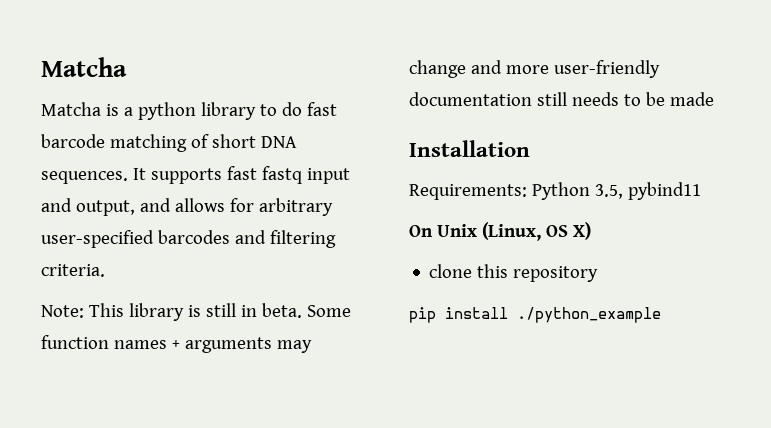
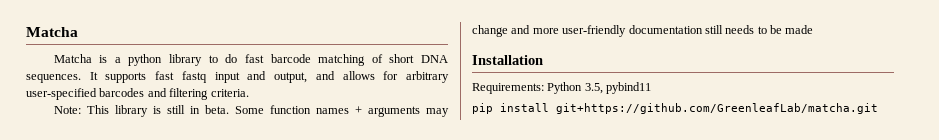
- On Unix (Linux, OS X)
- clone this repository
- pip install ./python_example
+ pip install git+https://github.com/GreenleafLab/matcha.git

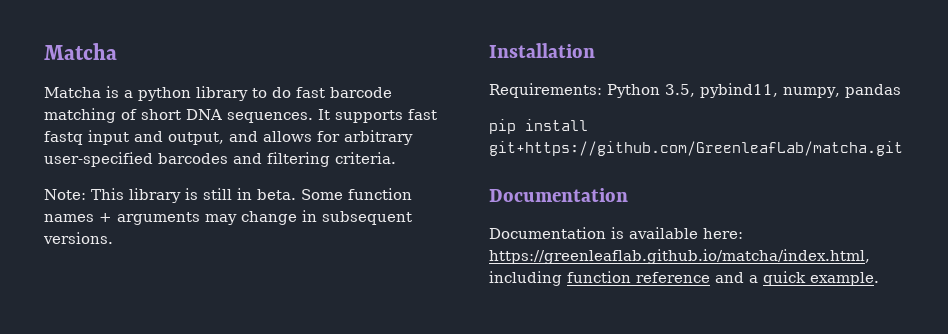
- Some function names + arguments may change and more user-friendly documentation still needs to be made
+ Some function names + arguments may change in subsequent versions.
- Requirements: Python 3.5, pybind11
+ Requirements: Python 3.5, pybind11, numpy, pandas
  pip install git+https://github.com/GreenleafLab/matcha.git
+ Documentation
+ Documentation is available here: https://greenleaflab.github.io/matcha/index.html, including function reference and a quick example.

